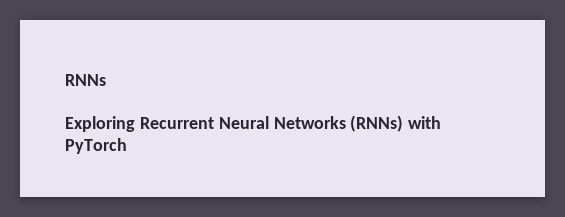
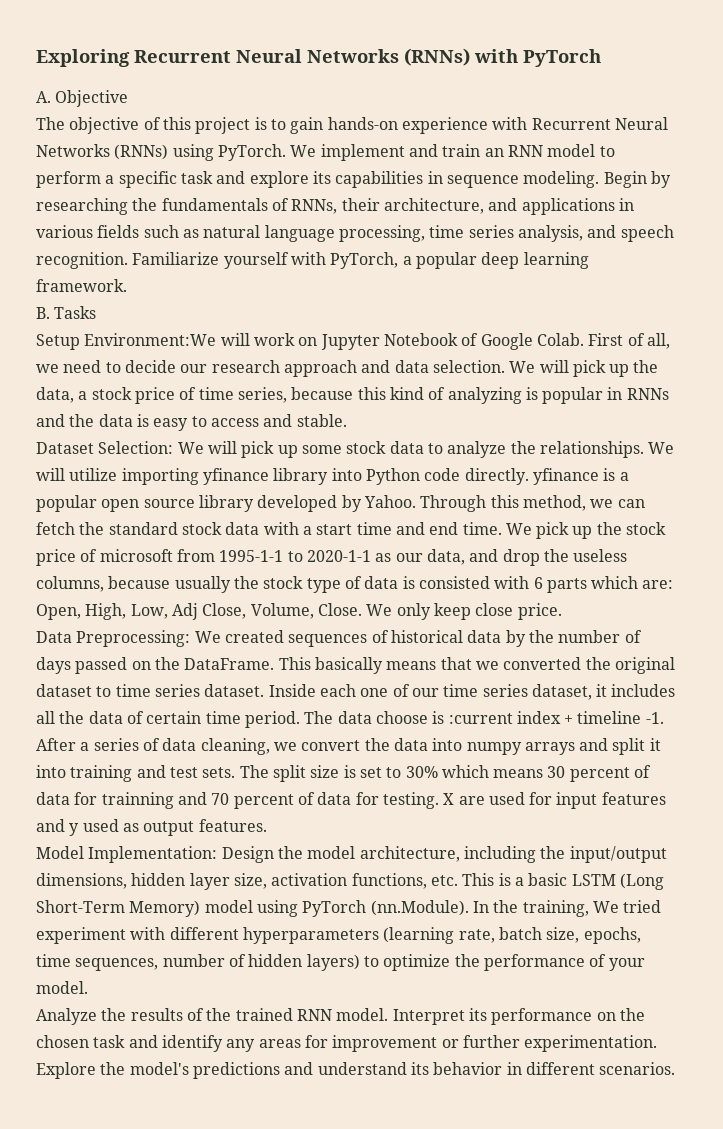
- RNNs
+ A. Objective
+ The objective of this project is to gain hands-on experience with Recurrent Neural Networks (RNNs) using PyTorch. We implement and train an RNN model to perform a specific task and explore its capabilities in sequence modeling. Begin by researching the fundamentals of RNNs, their architecture, and applications in various fields such as natural language processing, time series analysis, and speech recognition. Familiarize yourself with PyTorch, a popular deep learning framework.
+ B. Tasks
+ Setup Environment:We will work on Jupyter Notebook of Google Colab. First of all, we need to decide our research approach and data selection. We will pick up the data, a stock price of time series, because this kind of analyzing is popular in RNNs and the data is easy to access and stable.
+ Dataset Selection: We will pick up some stock data to analyze the relationships. We will utilize importing yfinance library into Python code directly. yfinance is a popular open source library developed by Yahoo. Through this method, we can fetch the standard stock data with a start time and end time. We pick up the stock price of microsoft from 1995-1-1 to 2020-1-1 as our data, and drop the useless columns, because usually the stock type of data is consisted with 6 parts which are: Open, High, Low, Adj Close, Volume, Close. We only keep close price.
+ Data Preprocessing: We created sequences of historical data by the number of days passed on the DataFrame. This basically means that we converted the original dataset to time series dataset. Inside each one of our time series dataset, it includes all the data of certain time period. The data choose is :current index + timeline -1. After a series of data cleaning, we convert the data into numpy arrays and split it into training and test sets. The split size is set to 30% which means 30 percent of data for trainning and 70 percent of data for testing. X are used for input features and y used as output features.
+ Model Implementation: Design the model architecture, including the input/output dimensions, hidden layer size, activation functions, etc. This is a basic LSTM (Long Short-Term Memory) model using PyTorch (nn.Module). In the training, We tried experiment with different hyperparameters (learning rate, batch size, epochs, time sequences, number of hidden layers) to optimize the performance of your model.
+ Analyze the results of the trained RNN model. Interpret its performance on the chosen task and identify any areas for improvement or further experimentation. Explore the model's predictions and understand its behavior in different scenarios.

